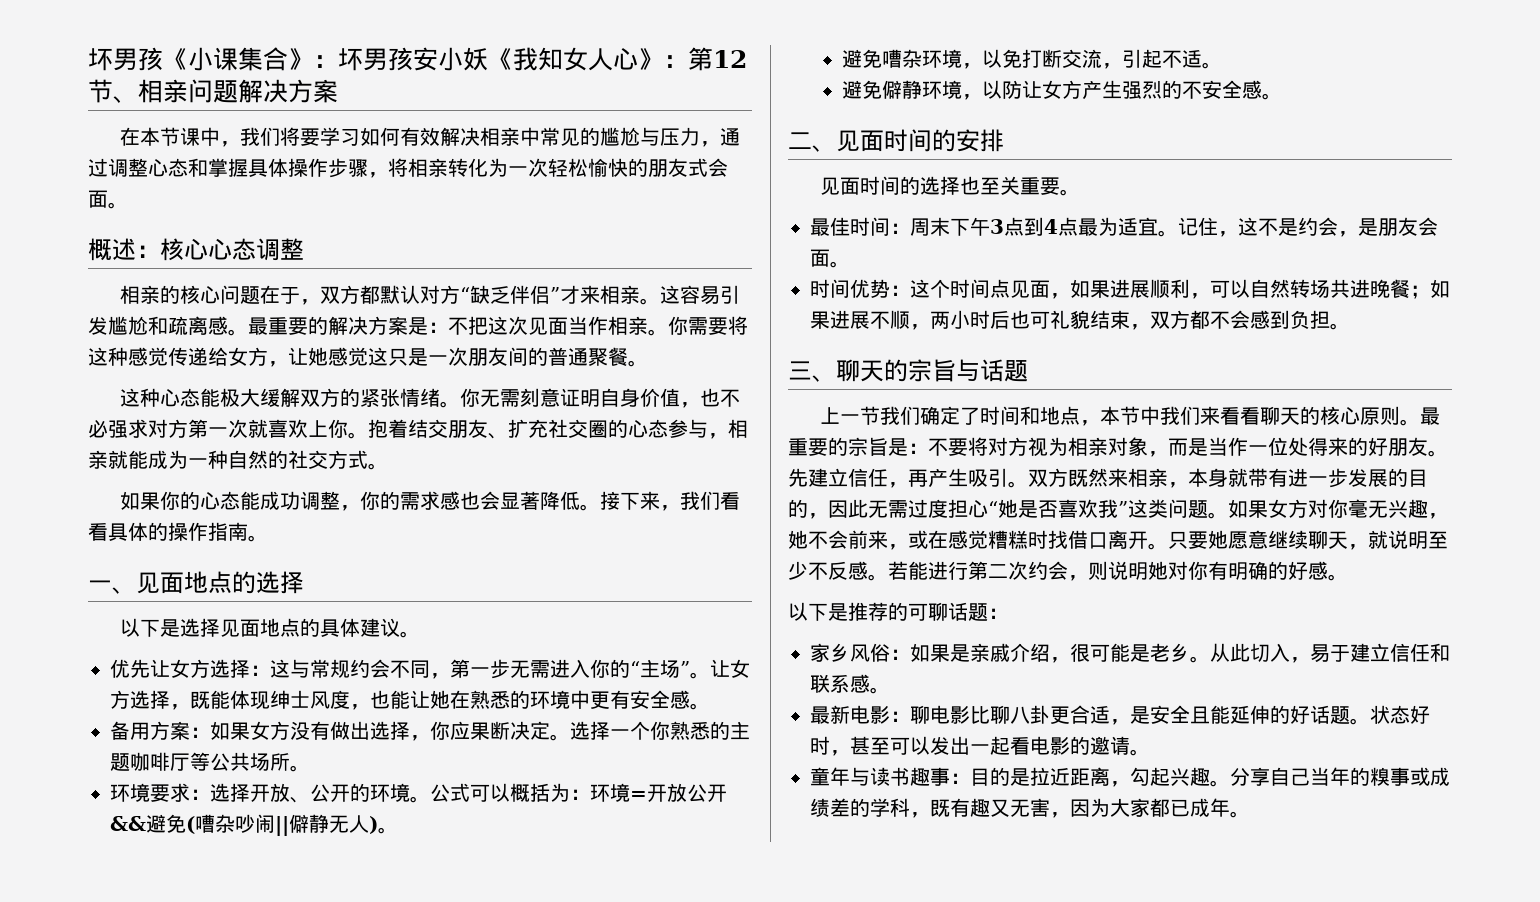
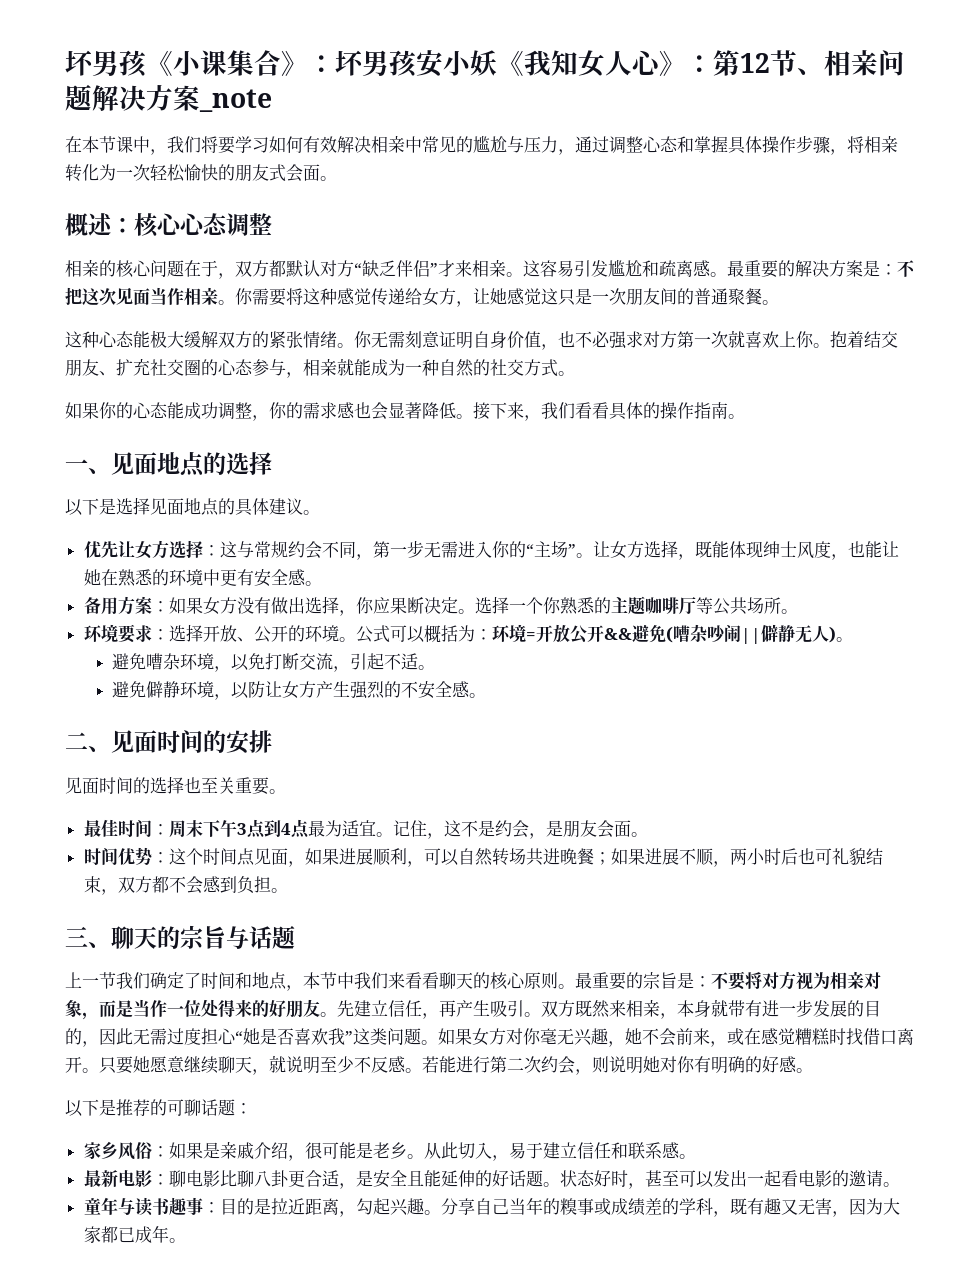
- 坏男孩《小课集合》：坏男孩安小妖《我知女人心》：第12节、相亲问题解决方案
+ 坏男孩《小课集合》：坏男孩安小妖《我知女人心》：第12节、相亲问题解决方案_note

